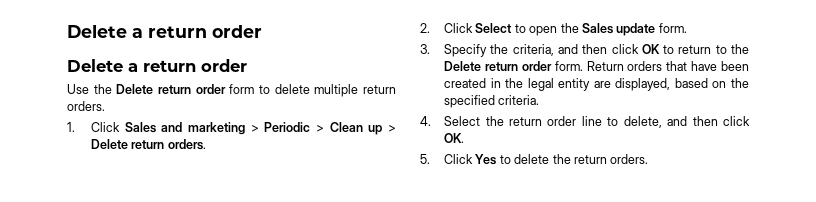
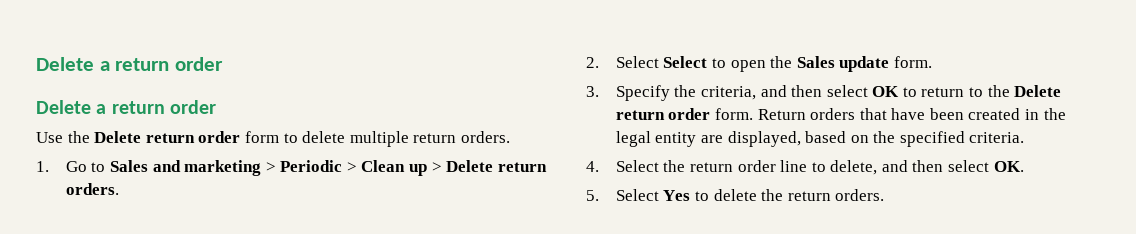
- 1. Click Sales and marketing > Periodic > Clean up > Delete return orders.
+ 1. Go to Sales and marketing > Periodic > Clean up > Delete return orders.
- 2. Click Select to open the Sales update form.
+ 2. Select Select to open the Sales update form.
- 3. Specify the criteria, and then click OK to return to the Delete return order form.
+ 3. Specify the criteria, and then select OK to return to the Delete return order form.
- 4. Select the return order line to delete, and then click OK.
+ 4. Select the return order line to delete, and then select OK.
- 5. Click Yes to delete the return orders.
+ 5. Select Yes to delete the return orders.

